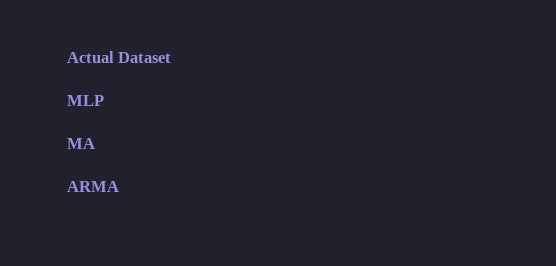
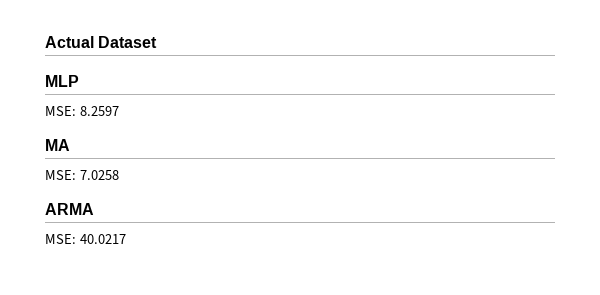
+ MSE: 8.2597
+ MSE: 7.0258
+ MSE: 40.0217

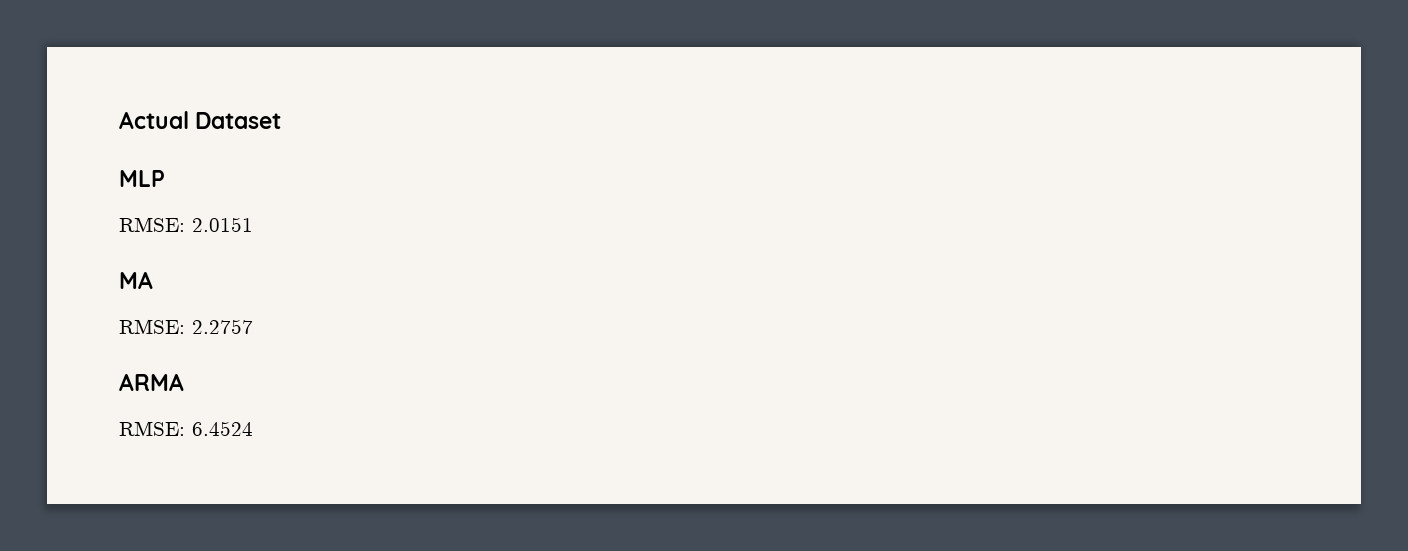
- MSE: 8.2597
+ RMSE: 2.0151
- MSE: 7.0258
+ RMSE: 2.2757
- MSE: 40.0217
+ RMSE: 6.4524

